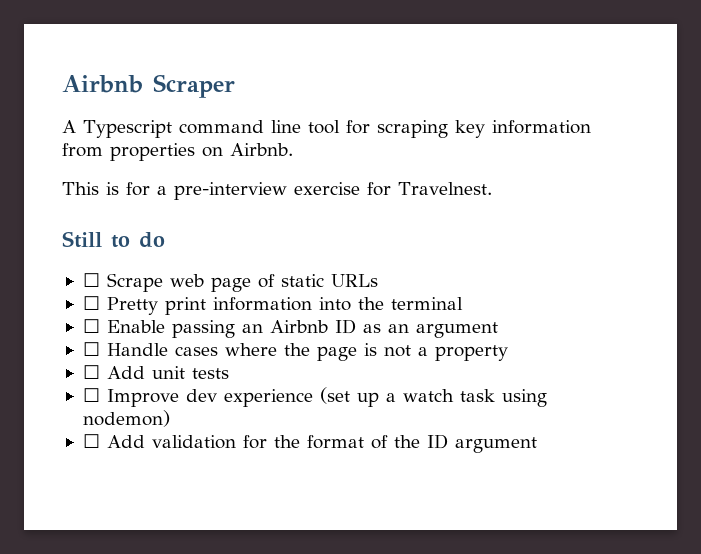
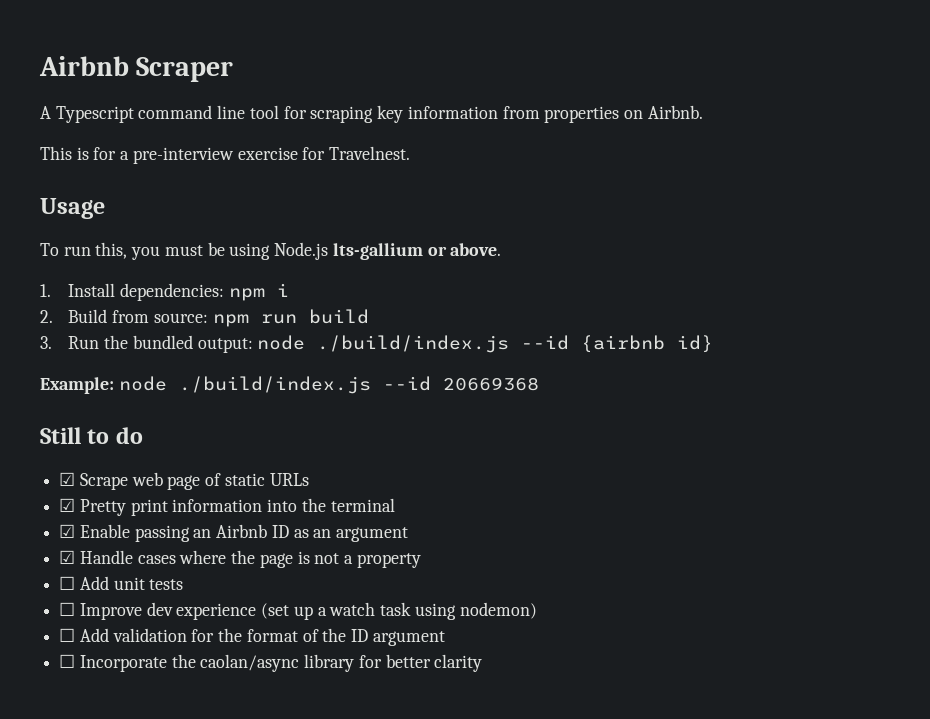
+ Usage
+ To run this, you must be using Node.js lts-gallium or above.
+ 1. Install dependencies: npm i
+ 2. Build from source: npm run build
+ 3. Run the bundled output: node ./build/index.js --id {airbnb id}
+ Example: node ./build/index.js --id 20669368
- ☐ Scrape web page of static URLs
+ ☑ Scrape web page of static URLs
- ☐ Pretty print information into the terminal
+ ☑ Pretty print information into the terminal
- ☐ Enable passing an Airbnb ID as an argument
+ ☑ Enable passing an Airbnb ID as an argument
- ☐ Handle cases where the page is not a property
+ ☑ Handle cases where the page is not a property
+ ☐ Incorporate the caolan/async library for better clarity

